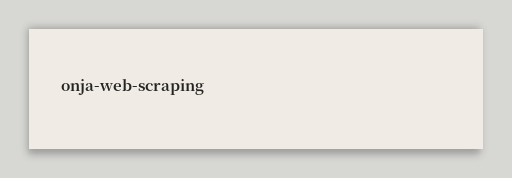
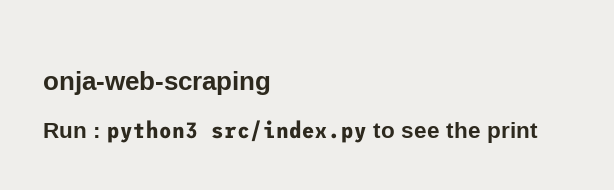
+ Run : python3 src/index.py to see the print

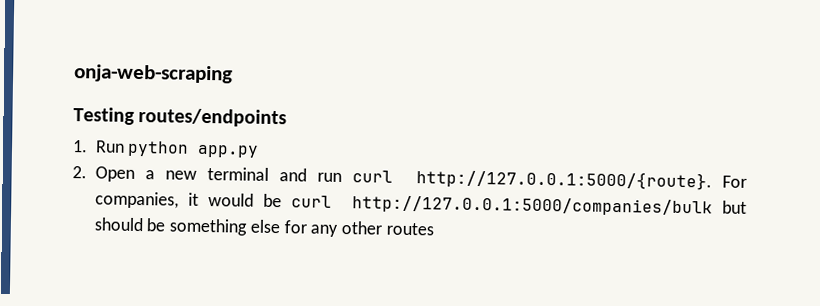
- Run : python3 src/index.py to see the print
+ Testing routes/endpoints
+ 1. Run python app.py
+ 2. Open a new terminal and run curl http://127.0.0.1:5000/{route}. For companies, it would be curl http://127.0.0.1:5000/companies/bulk but should be something else for any other routes

